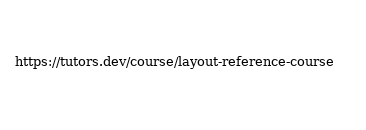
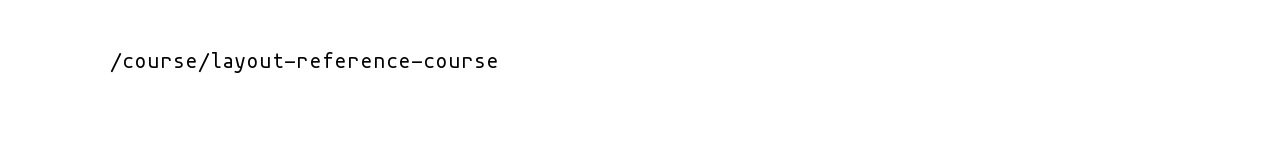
- https://tutors.dev/course/layout-reference-course
+ /course/layout-reference-course

